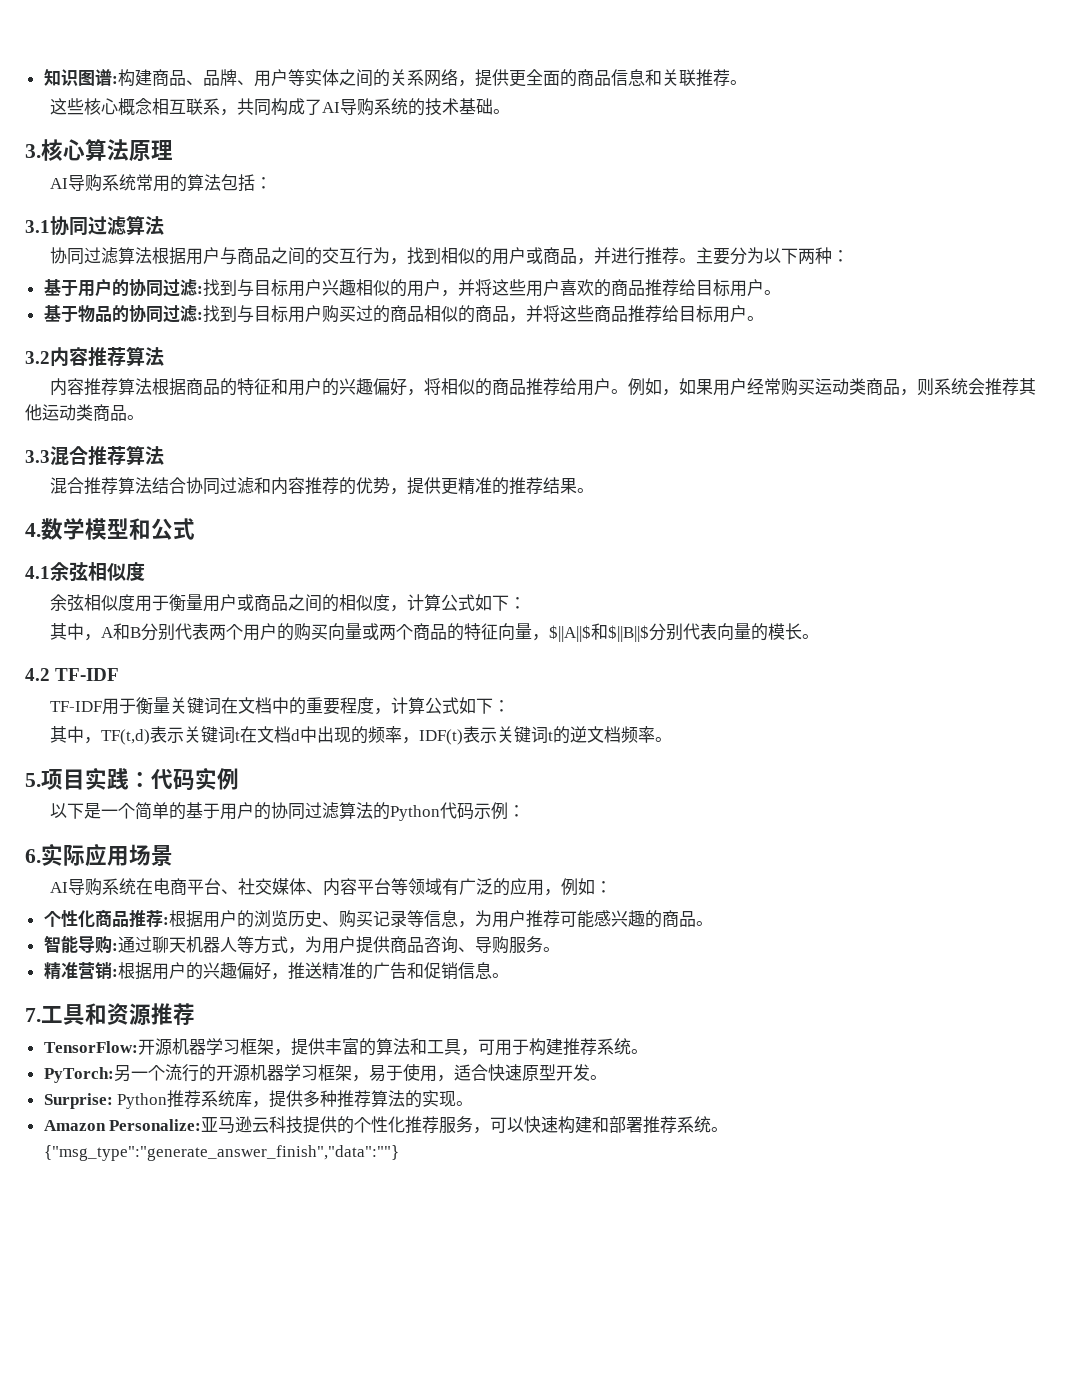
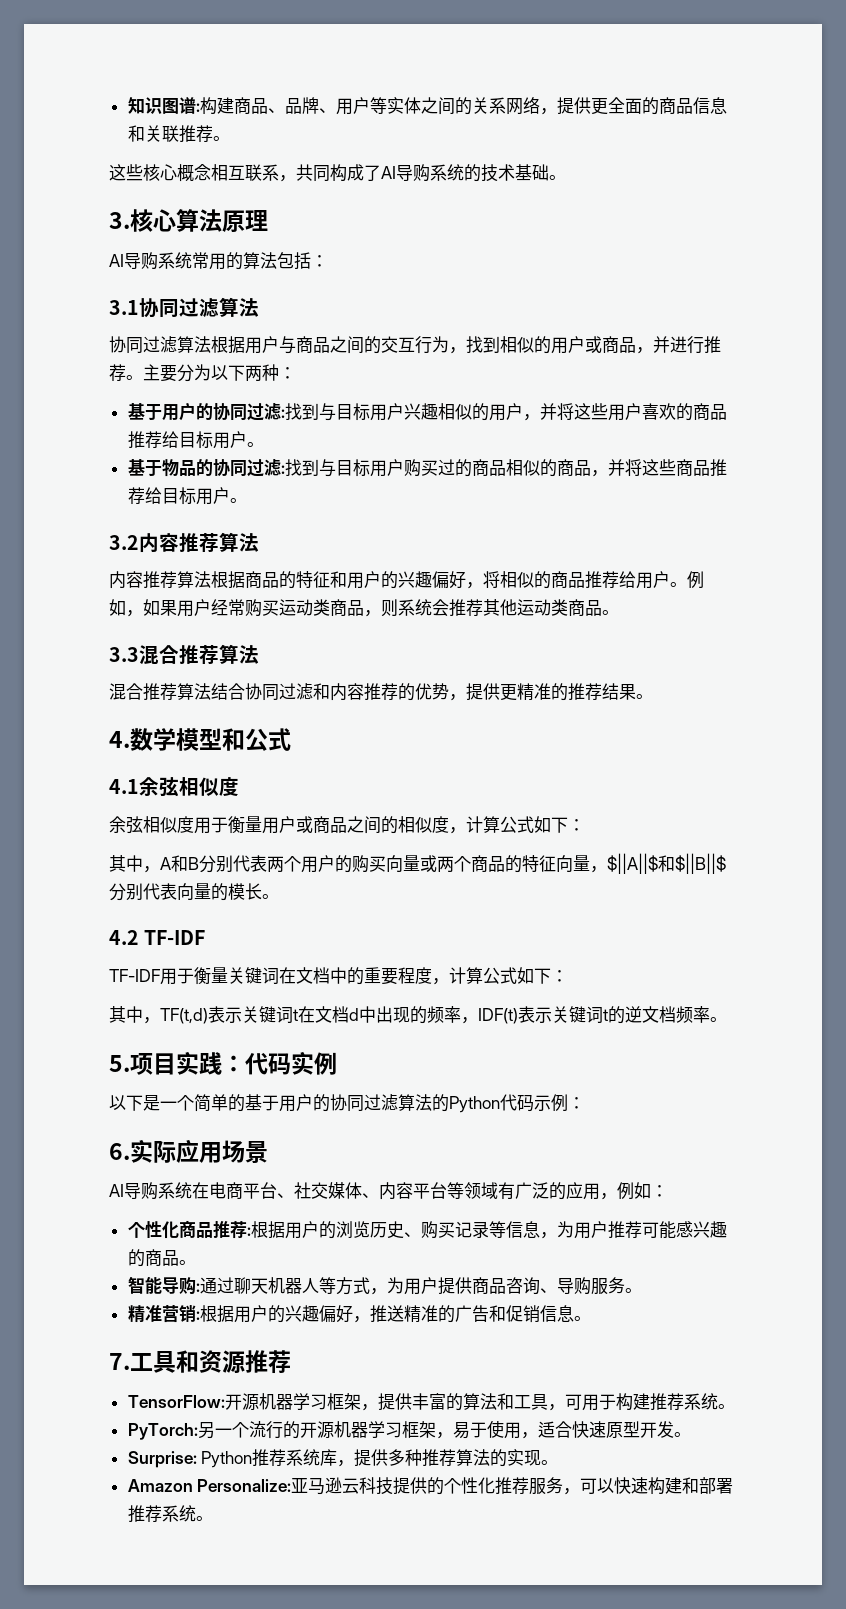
- {"msg_type":"generate_answer_finish","data":""}

